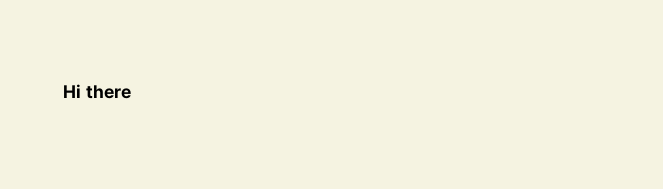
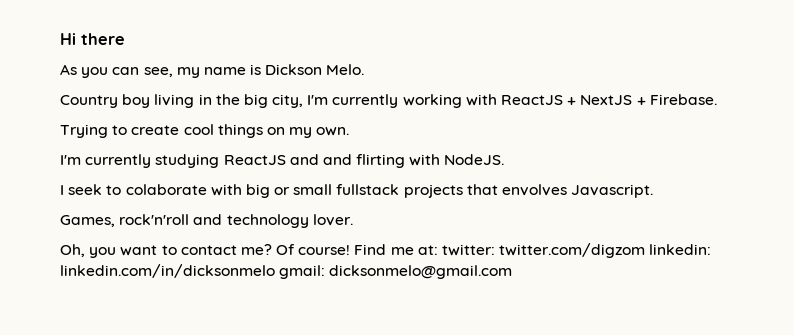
+ As you can see, my name is Dickson Melo.
+ Country boy living in the big city, I'm currently working with ReactJS + NextJS + Firebase.
+ Trying to create cool things on my own.
+ I'm currently studying ReactJS and and flirting with NodeJS.
+ I seek to colaborate with big or small fullstack projects that envolves Javascript.
+ Games, rock'n'roll and technology lover.
+ Oh, you want to contact me? Of course! Find me at: twitter: twitter.com/digzom linkedin: linkedin.com/in/dicksonmelo gmail: dicksonmelo@gmail.com

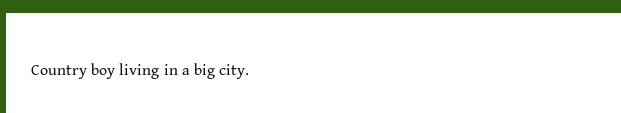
- Hi there
- As you can see, my name is Dickson Melo.
- Country boy living in the big city, I'm currently working with ReactJS + NextJS + Firebase.
- Trying to create cool things on my own.
- I'm currently studying ReactJS and and flirting with NodeJS.
- I seek to colaborate with big or small fullstack projects that envolves Javascript.
- Games, rock'n'roll and technology lover.
- Oh, you want to contact me? Of course! Find me at: twitter: twitter.com/digzom linkedin: linkedin.com/in/dicksonmelo gmail: dicksonmelo@gmail.com
+ Country boy living in a big city.

